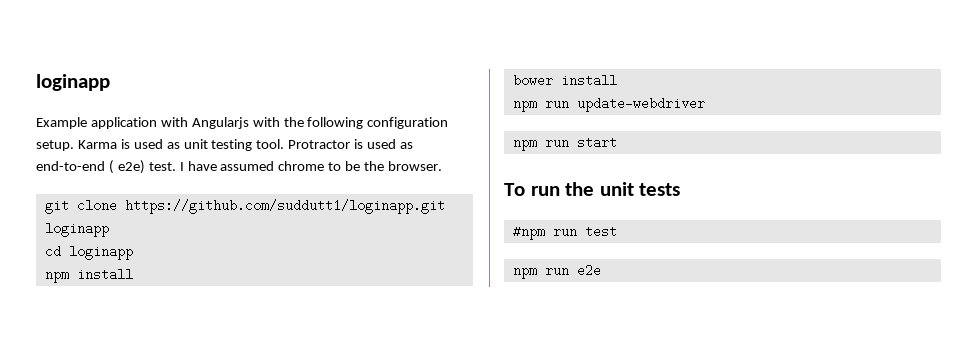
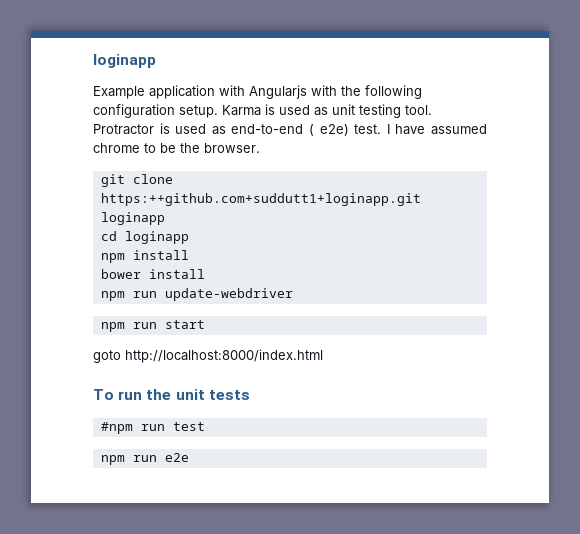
- git clone https://github.com/suddutt1/loginapp.git loginapp
+ git clone https:++github.com+suddutt1+loginapp.git loginapp
+ goto http://localhost:8000/index.html

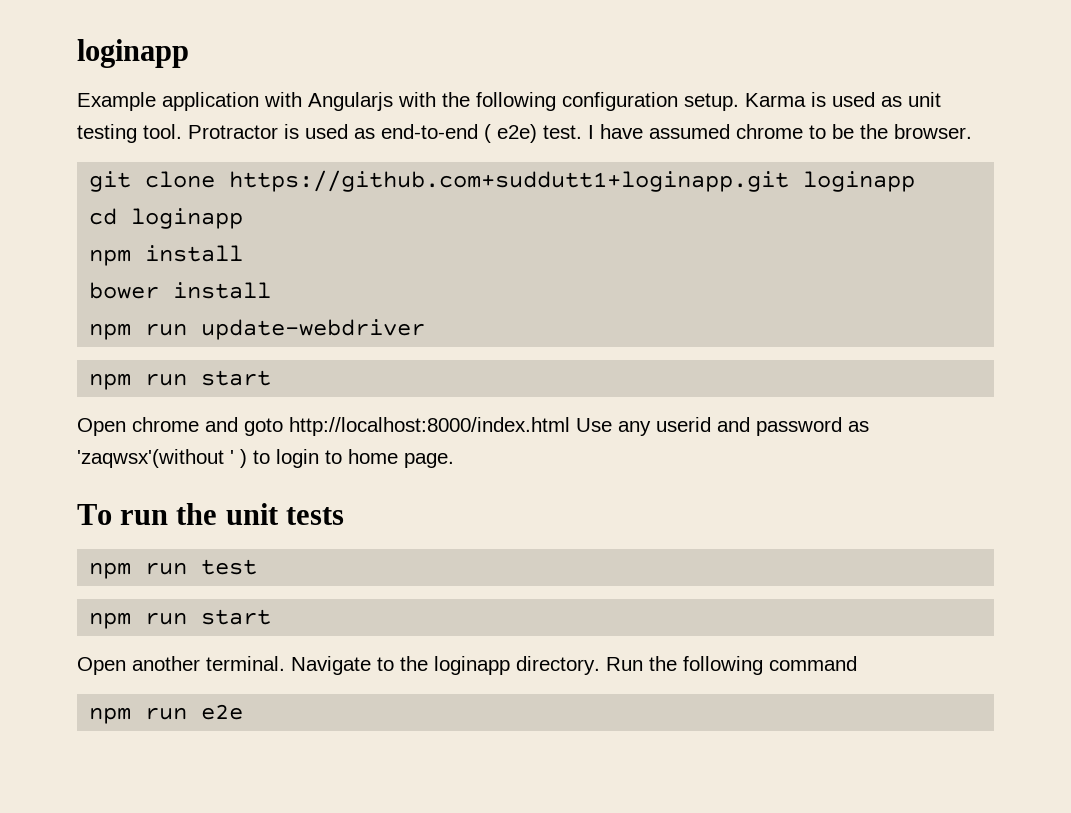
- git clone https:++github.com+suddutt1+loginapp.git loginapp
+ git clone https://github.com+suddutt1+loginapp.git loginapp
- goto http://localhost:8000/index.html
+ Open chrome and goto http://localhost:8000/index.html Use any userid and password as 'zaqwsx'(without ' ) to login to home page.
- #npm run test
+ npm run test
+ npm run start
+ Open another terminal. Navigate to the loginapp directory. Run the following command

